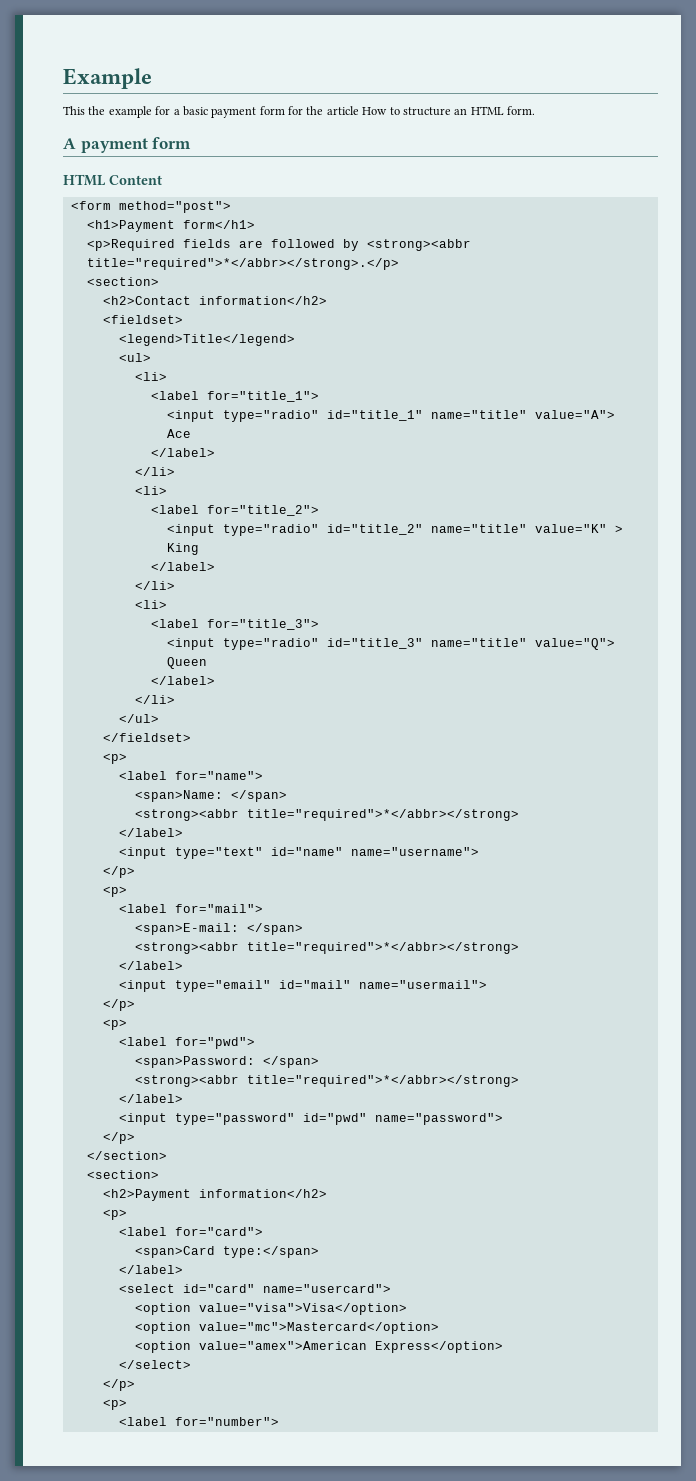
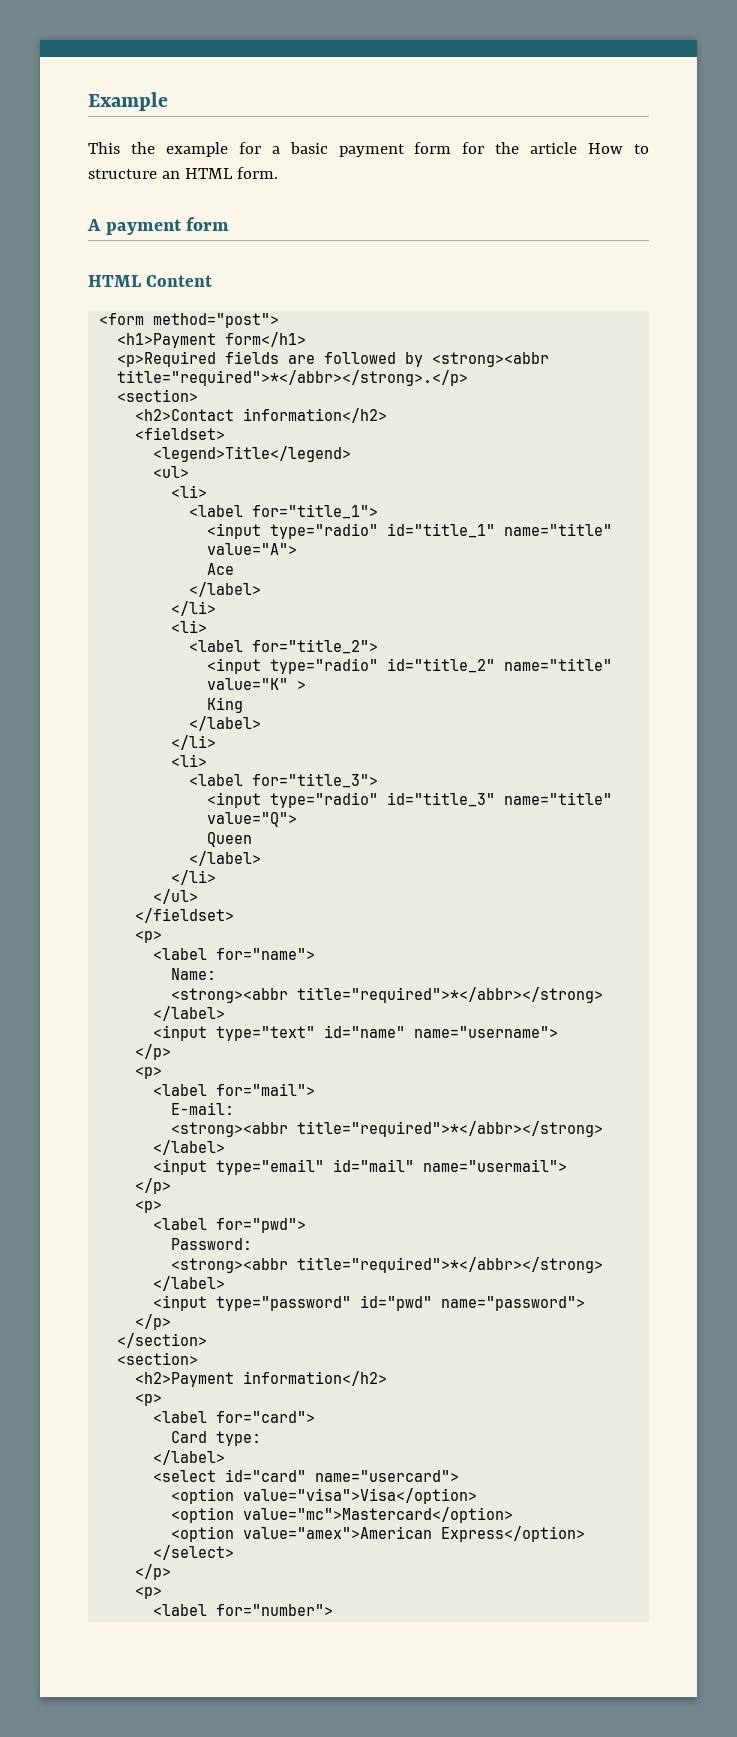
- <span>Name: </span>
+ Name:
- <span>E-mail: </span>
+ E-mail:
- <span>Password: </span>
+ Password:
- <span>Card type:</span>
+ Card type:

